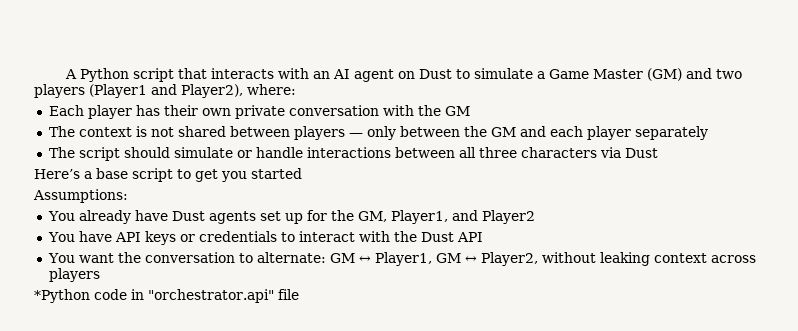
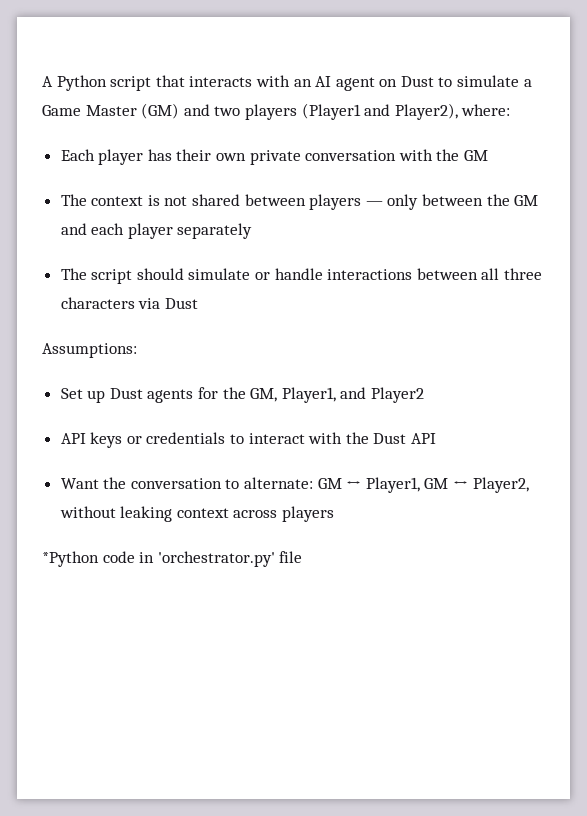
- Here’s a base script to get you started
  Assumptions:
- You already have Dust agents set up for the GM, Player1, and Player2
+ Set up Dust agents for the GM, Player1, and Player2
- You have API keys or credentials to interact with the Dust API
+ API keys or credentials to interact with the Dust API
- You want the conversation to alternate: GM ↔ Player1, GM ↔ Player2, without leaking context across players
+ Want the conversation to alternate: GM ↔ Player1, GM ↔ Player2, without leaking context across players
- *Python code in "orchestrator.api" file
+ *Python code in 'orchestrator.py' file

